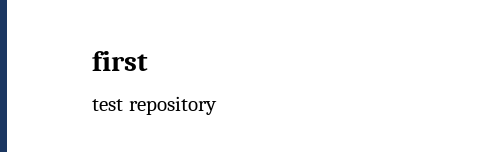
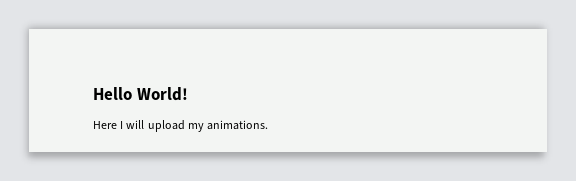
- first
- test repository
+ Hello World!
+ Here I will upload my animations.

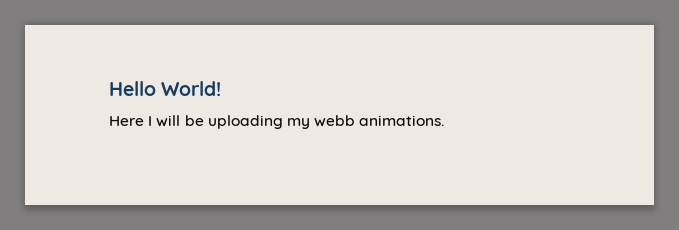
- Here I will upload my animations.
+ Here I will be uploading my webb animations.

